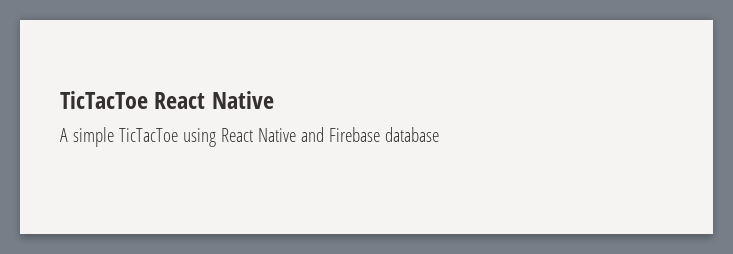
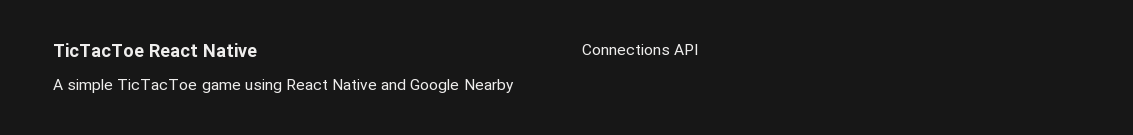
- A simple TicTacToe using React Native and Firebase database
+ A simple TicTacToe game using React Native and Google Nearby Connections API

